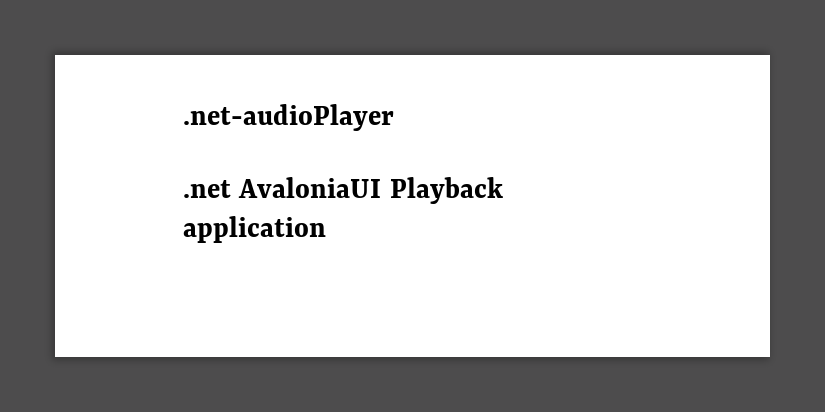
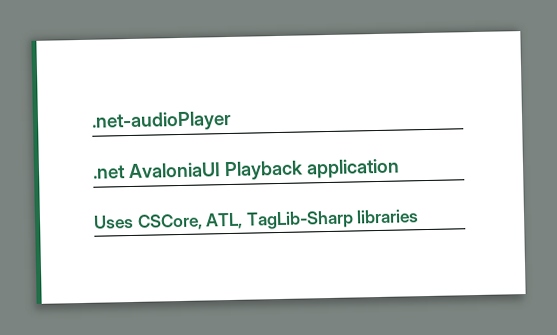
+ Uses CSCore, ATL, TagLib-Sharp libraries

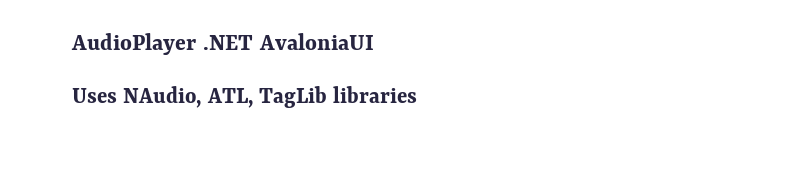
- .net-audioPlayer
- .net AvaloniaUI Playback application
+ AudioPlayer .NET AvaloniaUI
- Uses CSCore, ATL, TagLib-Sharp libraries
+ Uses NAudio, ATL, TagLib libraries

